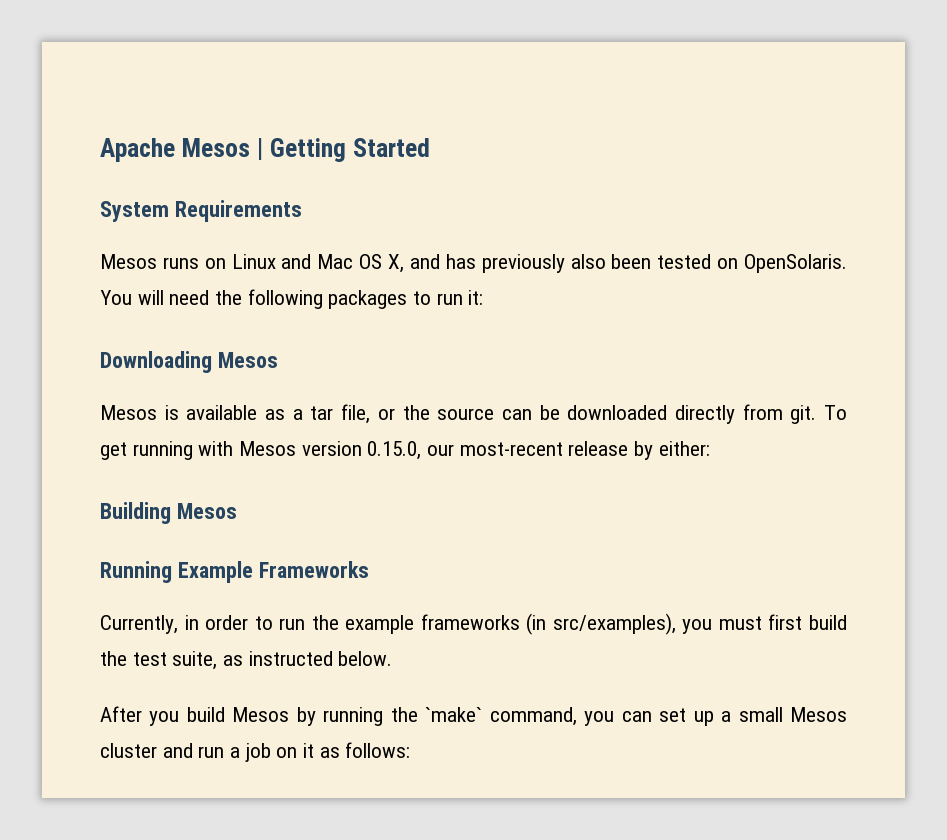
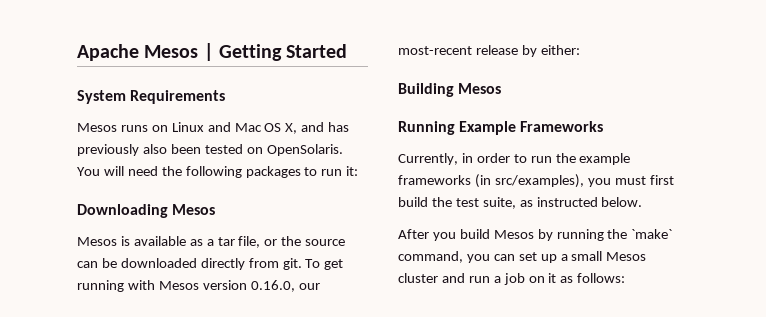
- To get running with Mesos version 0.15.0, our most-recent release by either:
+ To get running with Mesos version 0.16.0, our most-recent release by either:

